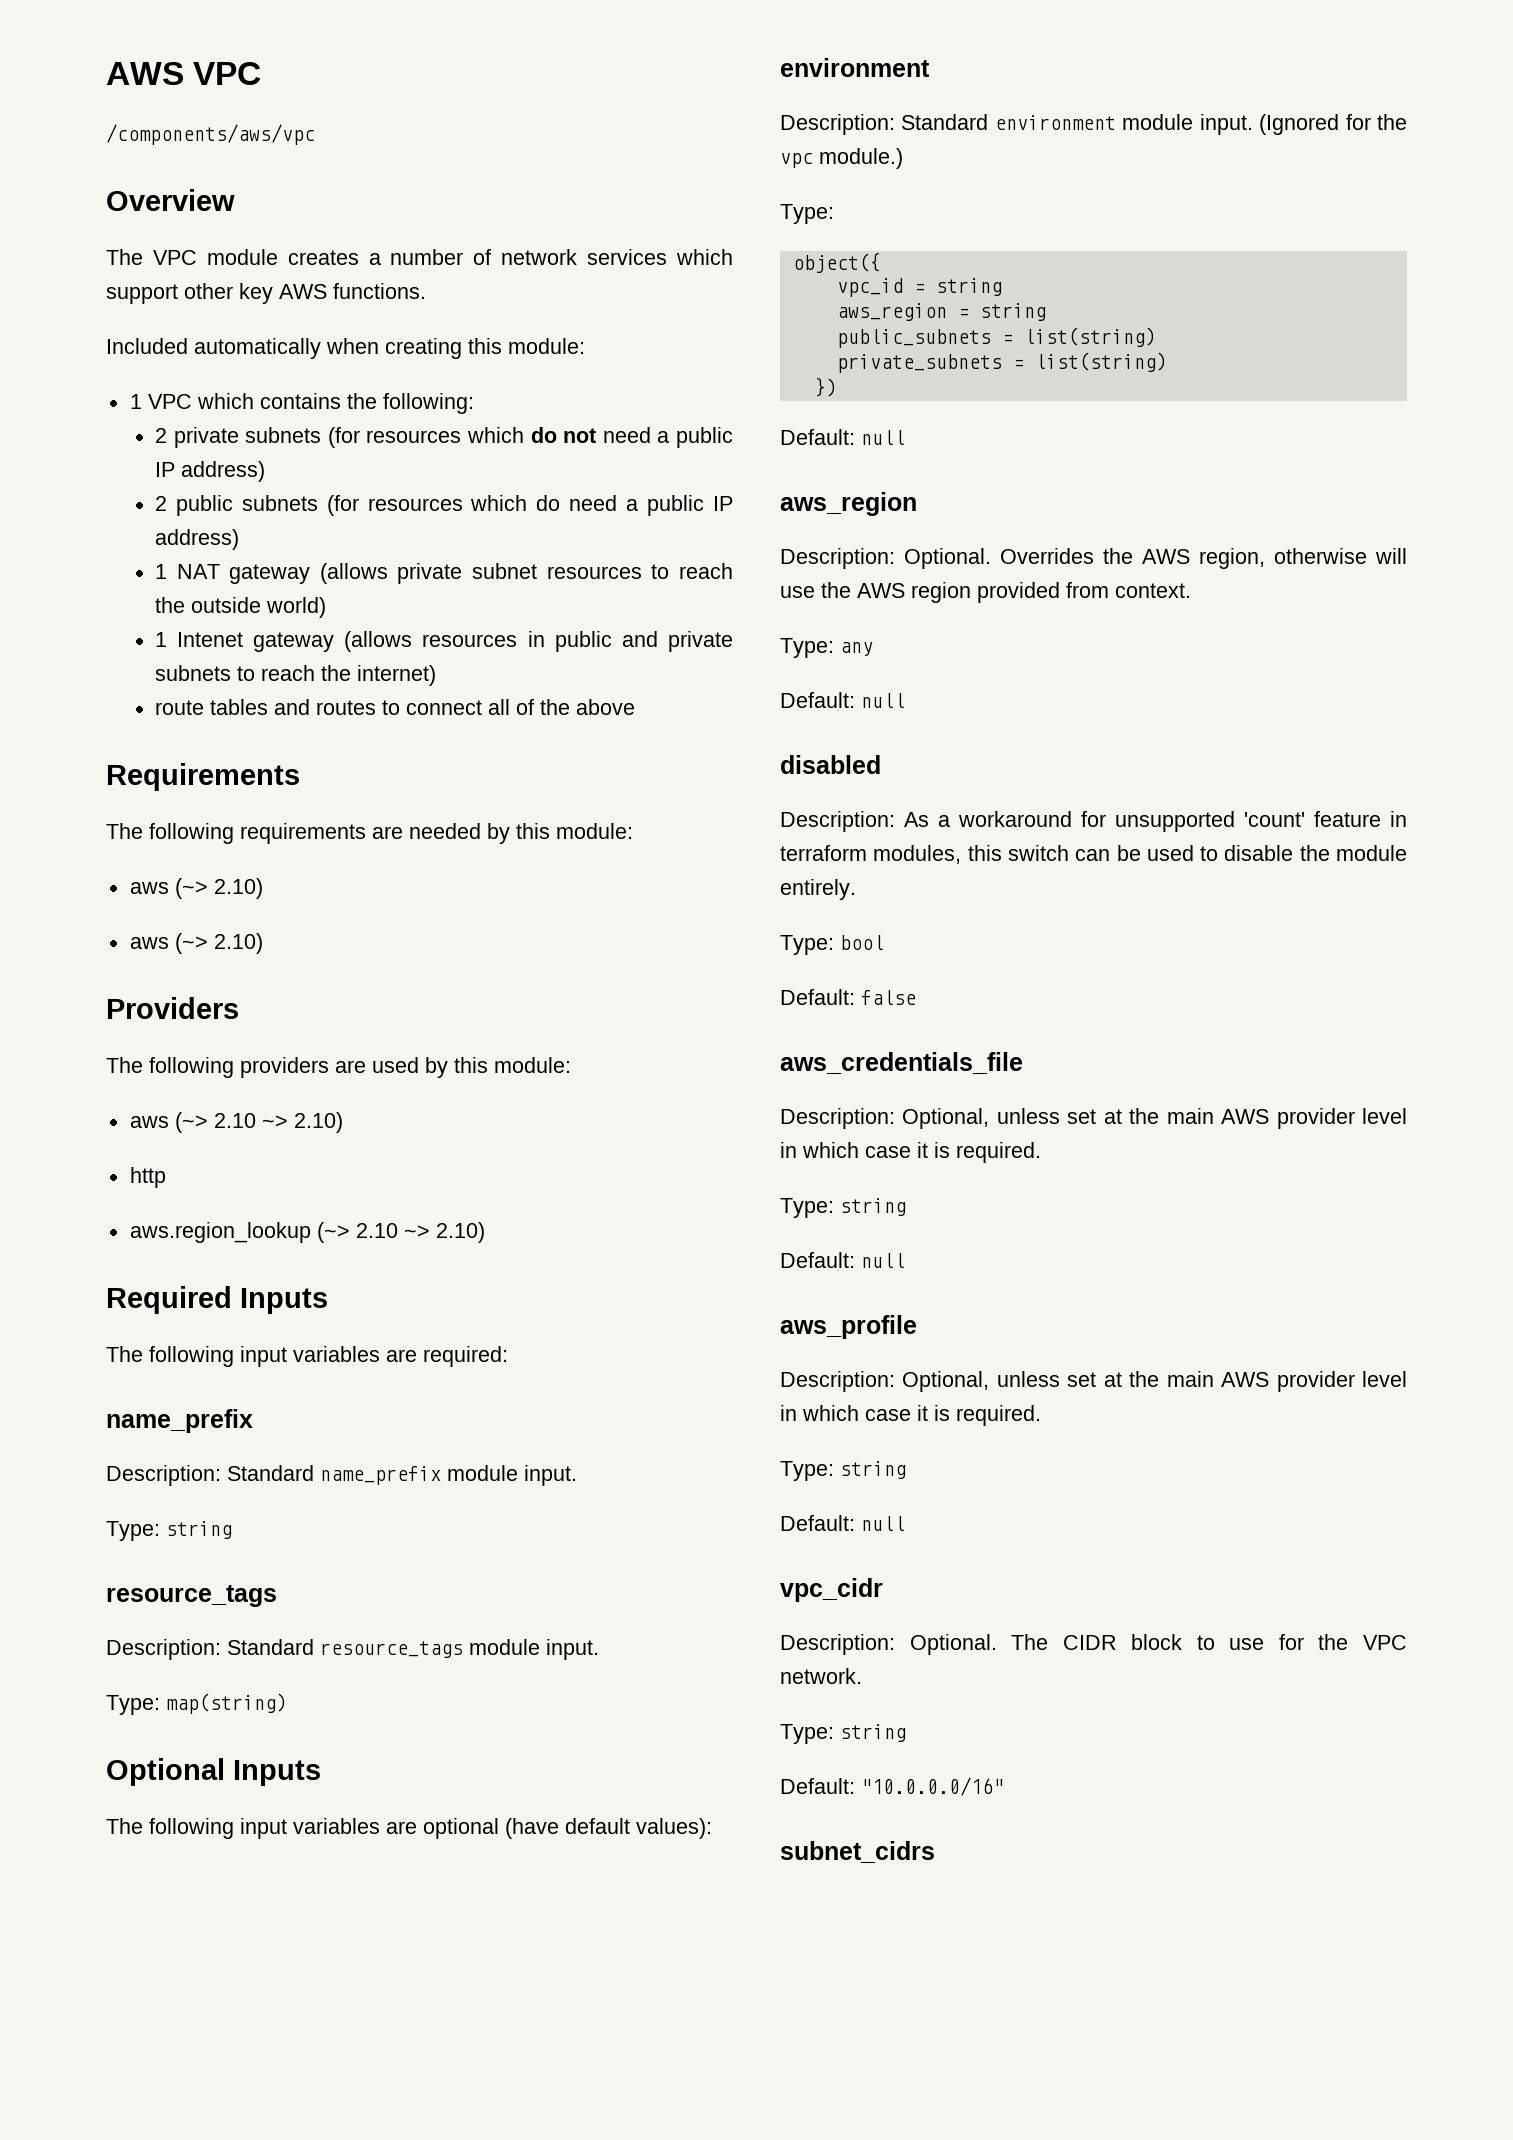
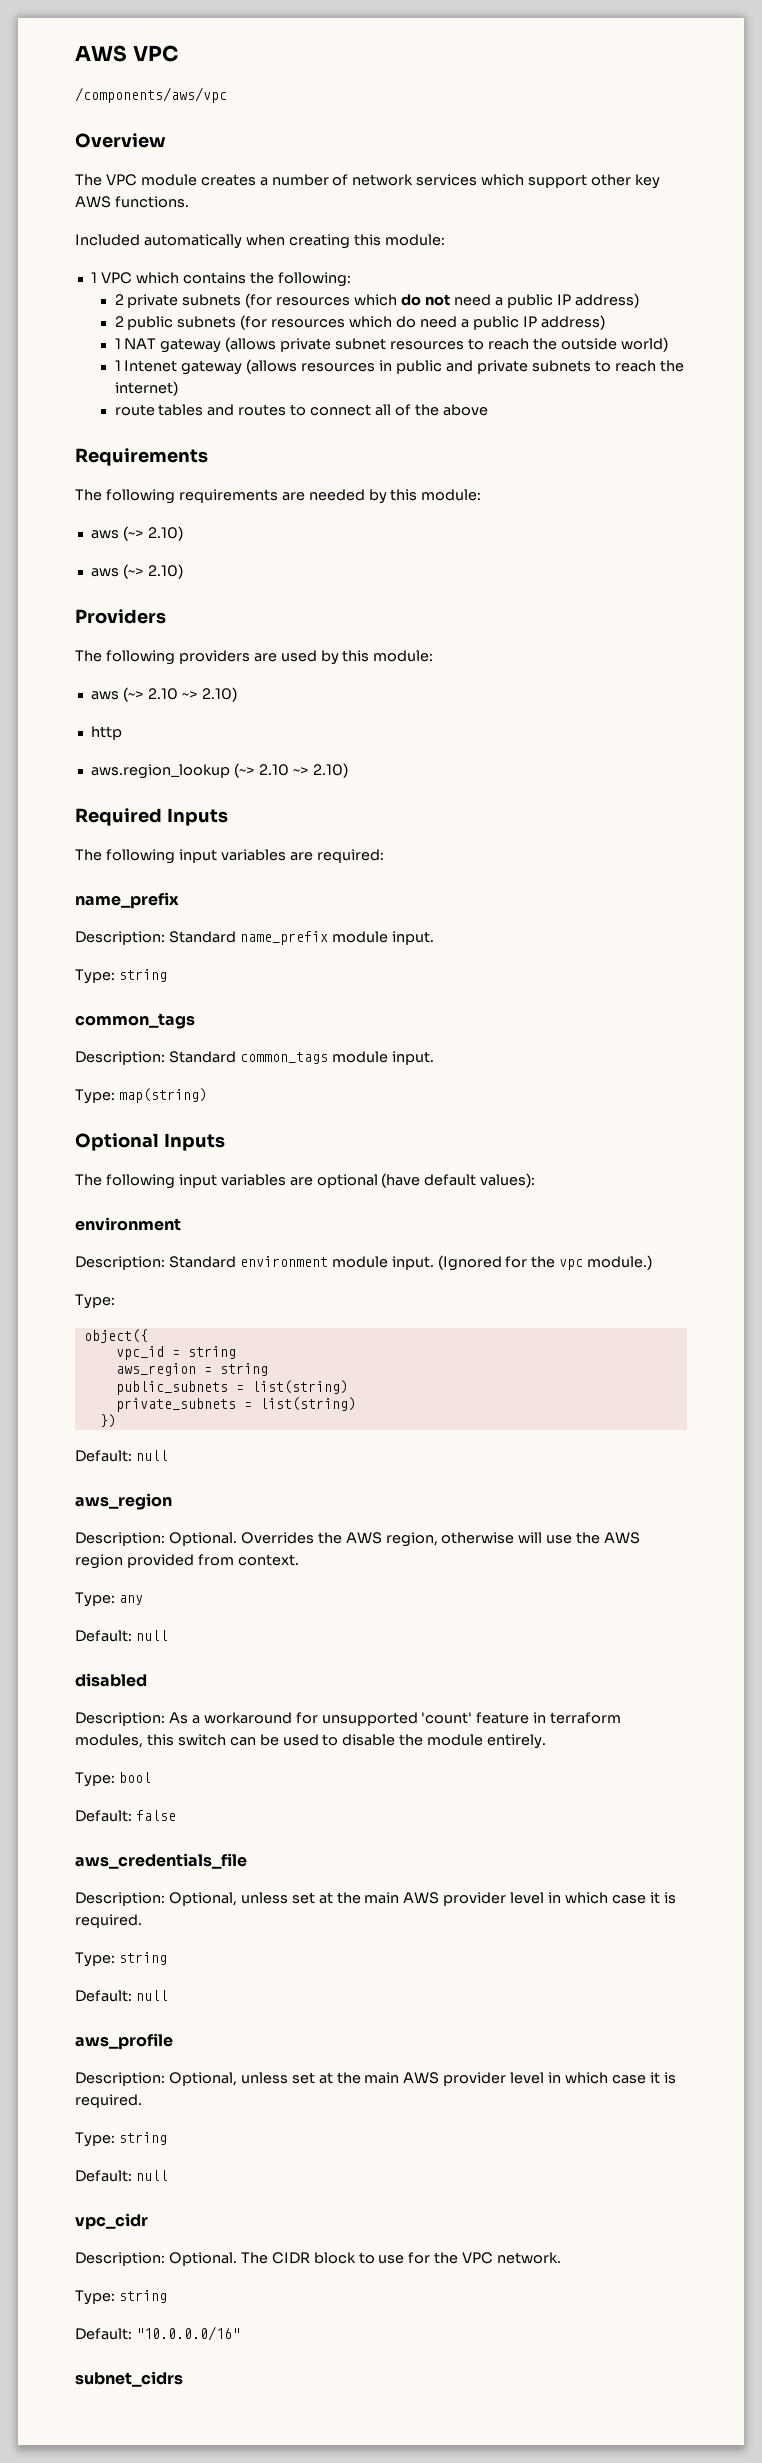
  Description: Standard name_prefix module input.
  Type: string
- resource_tags
- Description: Standard resource_tags module input.
+ common_tags
+ Description: Standard common_tags module input.

